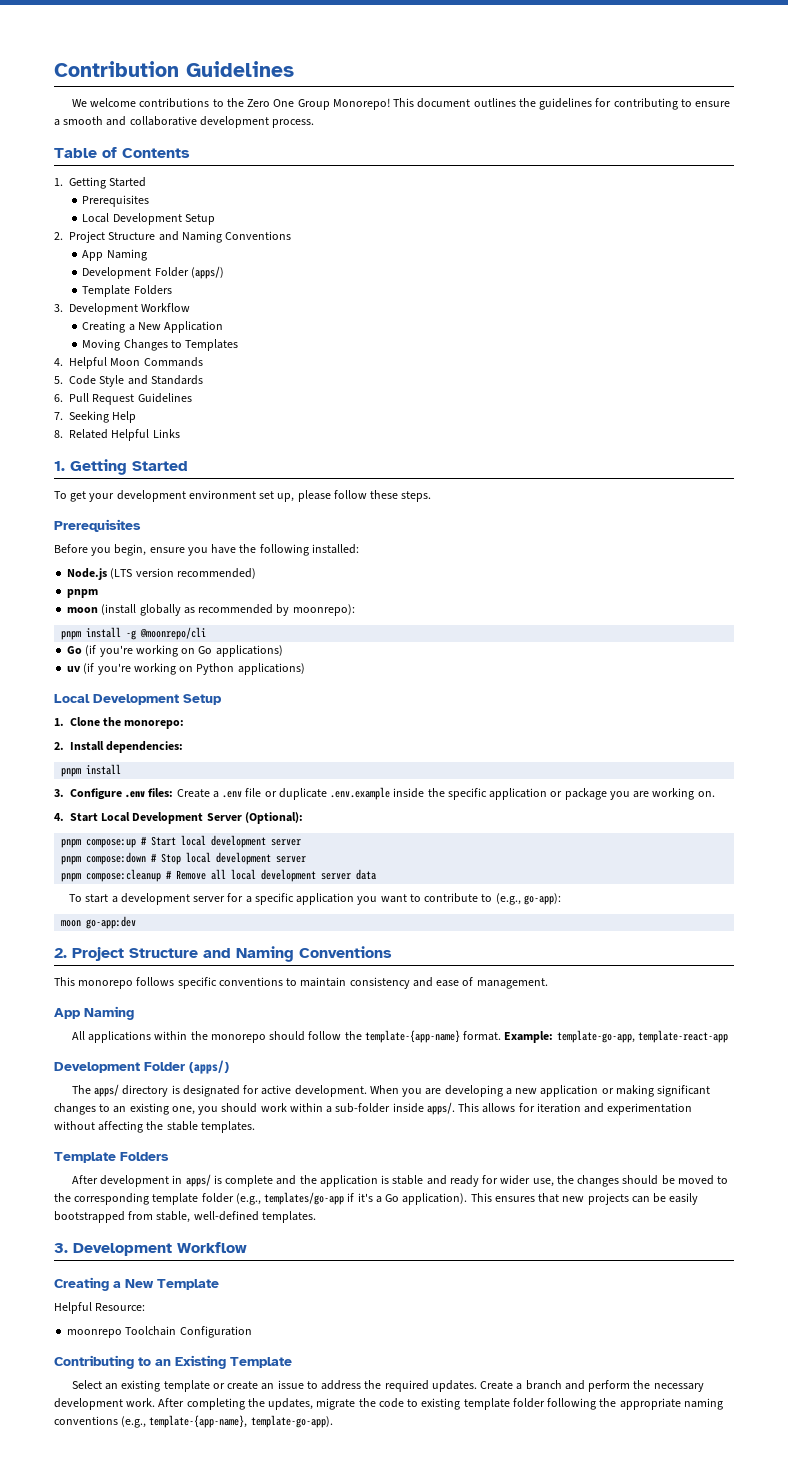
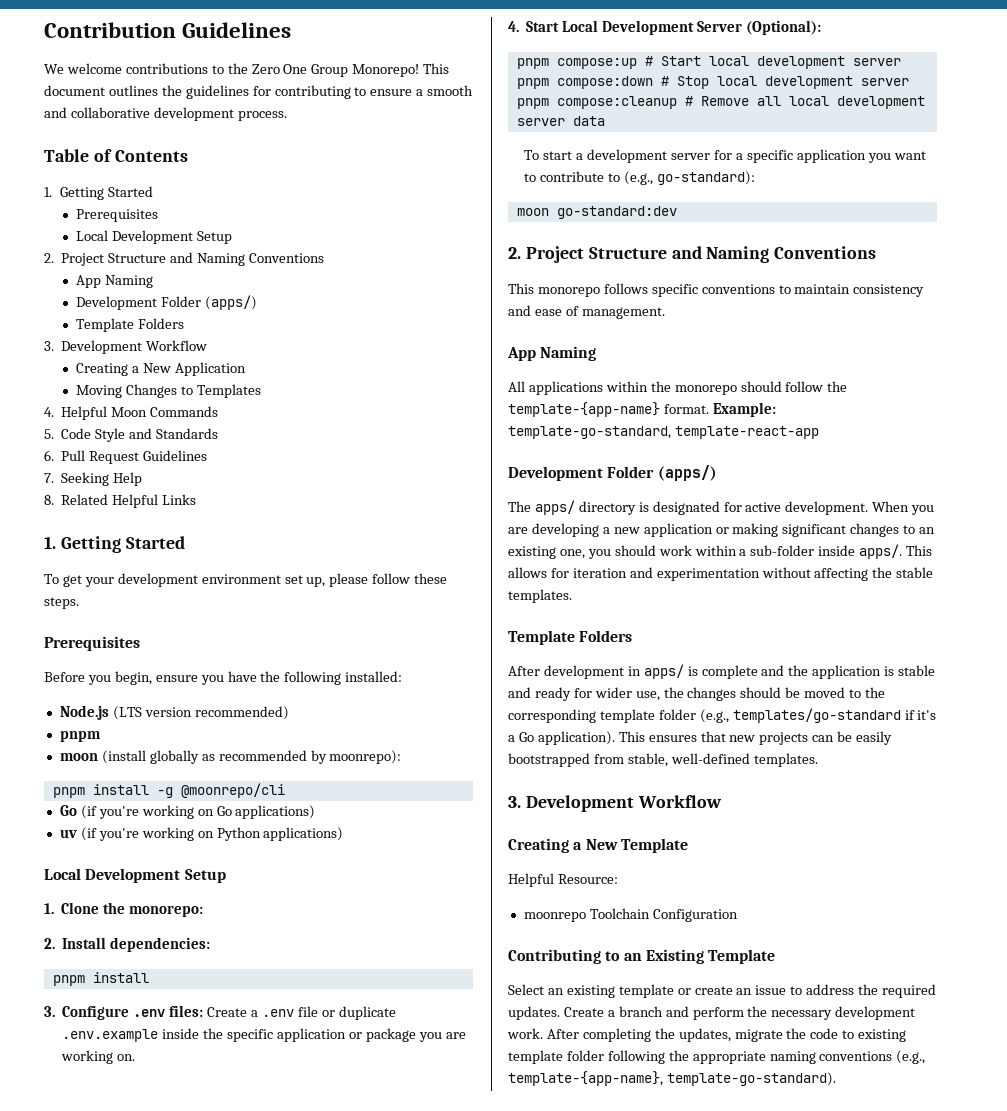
- To start a development server for a specific application you want to contribute to (e.g., go-app):
- moon go-app:dev
+ To start a development server for a specific application you want to contribute to (e.g., go-standard):
+ moon go-standard:dev
- Example: template-go-app, template-react-app
+ Example: template-go-standard, template-react-app
- After development in apps/ is complete and the application is stable and ready for wider use, the changes should be moved to the corresponding template folder (e.g., templates/go-app if it's a Go application).
+ After development in apps/ is complete and the application is stable and ready for wider use, the changes should be moved to the corresponding template folder (e.g., templates/go-standard if it's a Go application).
- After completing the updates, migrate the code to existing template folder following the appropriate naming conventions (e.g., template-{app-name}, template-go-app).
+ After completing the updates, migrate the code to existing template folder following the appropriate naming conventions (e.g., template-{app-name}, template-go-standard).

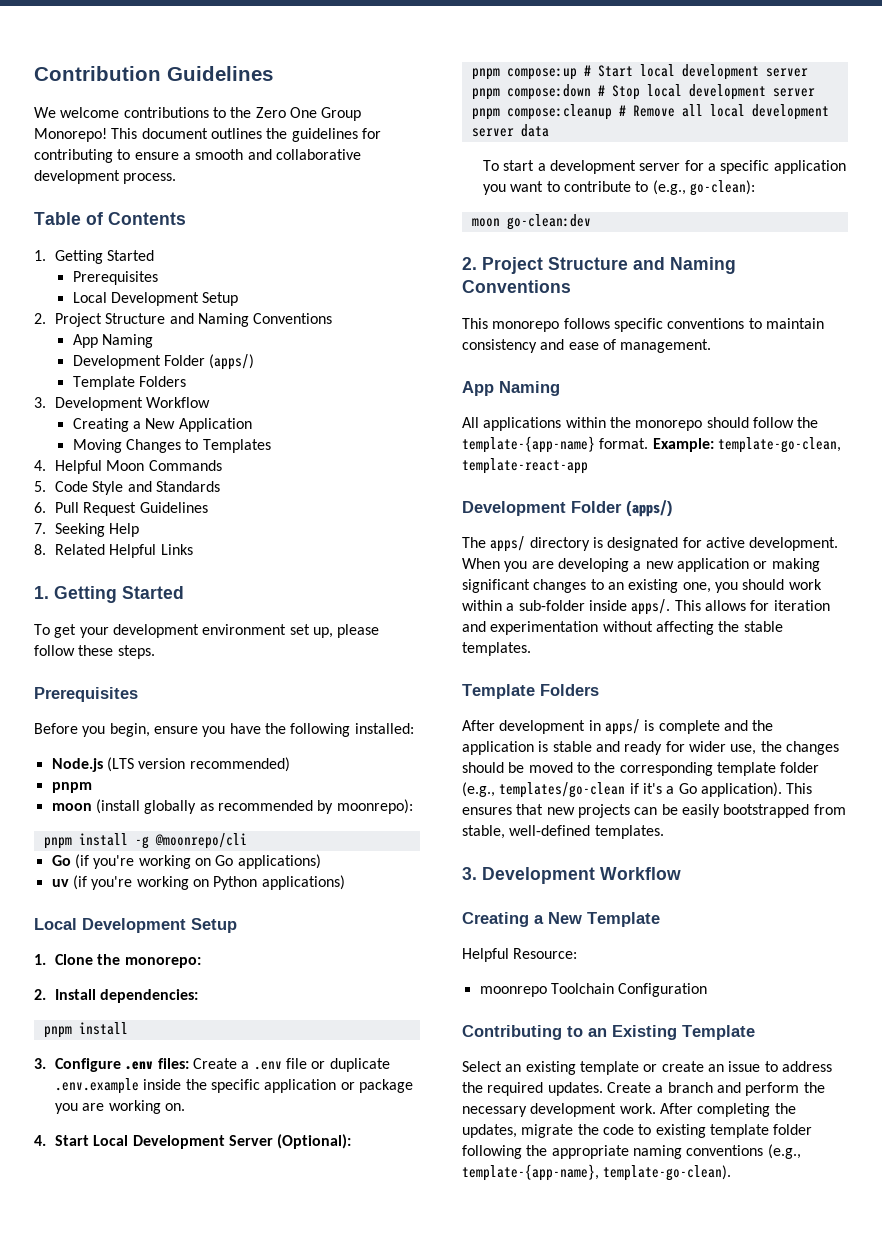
- To start a development server for a specific application you want to contribute to (e.g., go-standard):
- moon go-standard:dev
+ To start a development server for a specific application you want to contribute to (e.g., go-clean):
+ moon go-clean:dev
- Example: template-go-standard, template-react-app
+ Example: template-go-clean, template-react-app
- After development in apps/ is complete and the application is stable and ready for wider use, the changes should be moved to the corresponding template folder (e.g., templates/go-standard if it's a Go application).
+ After development in apps/ is complete and the application is stable and ready for wider use, the changes should be moved to the corresponding template folder (e.g., templates/go-clean if it's a Go application).
- After completing the updates, migrate the code to existing template folder following the appropriate naming conventions (e.g., template-{app-name}, template-go-standard).
+ After completing the updates, migrate the code to existing template folder following the appropriate naming conventions (e.g., template-{app-name}, template-go-clean).

